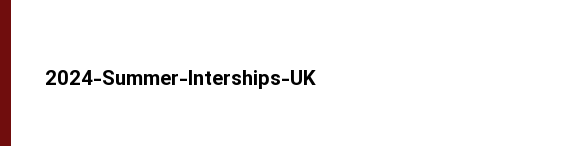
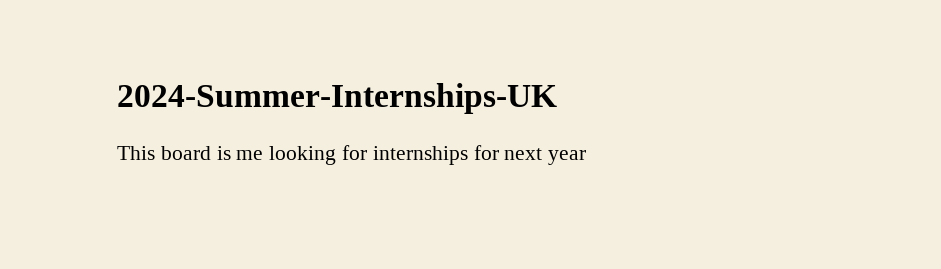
- 2024-Summer-Interships-UK
+ 2024-Summer-Internships-UK
+ This board is me looking for internships for next year

